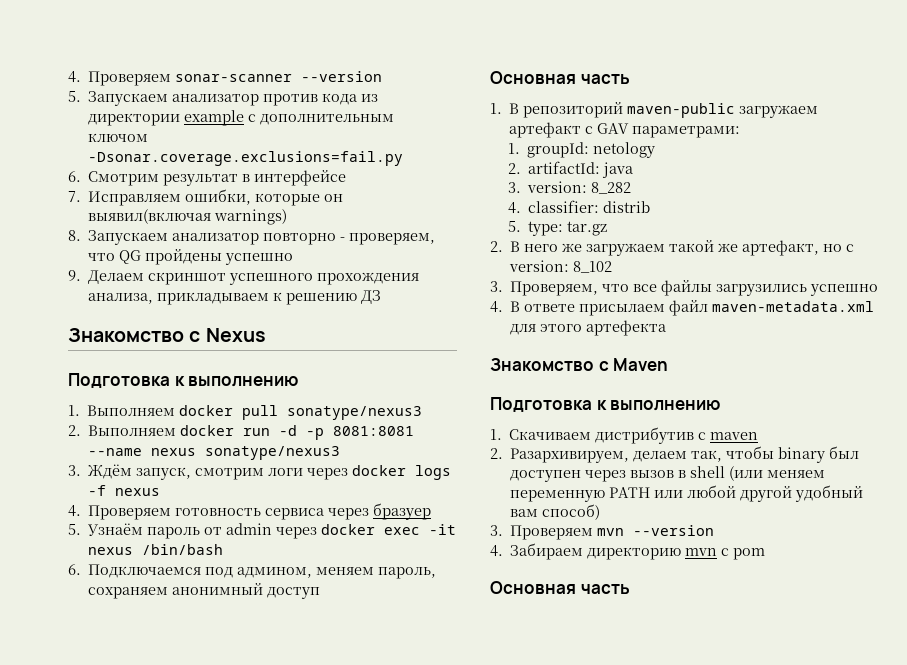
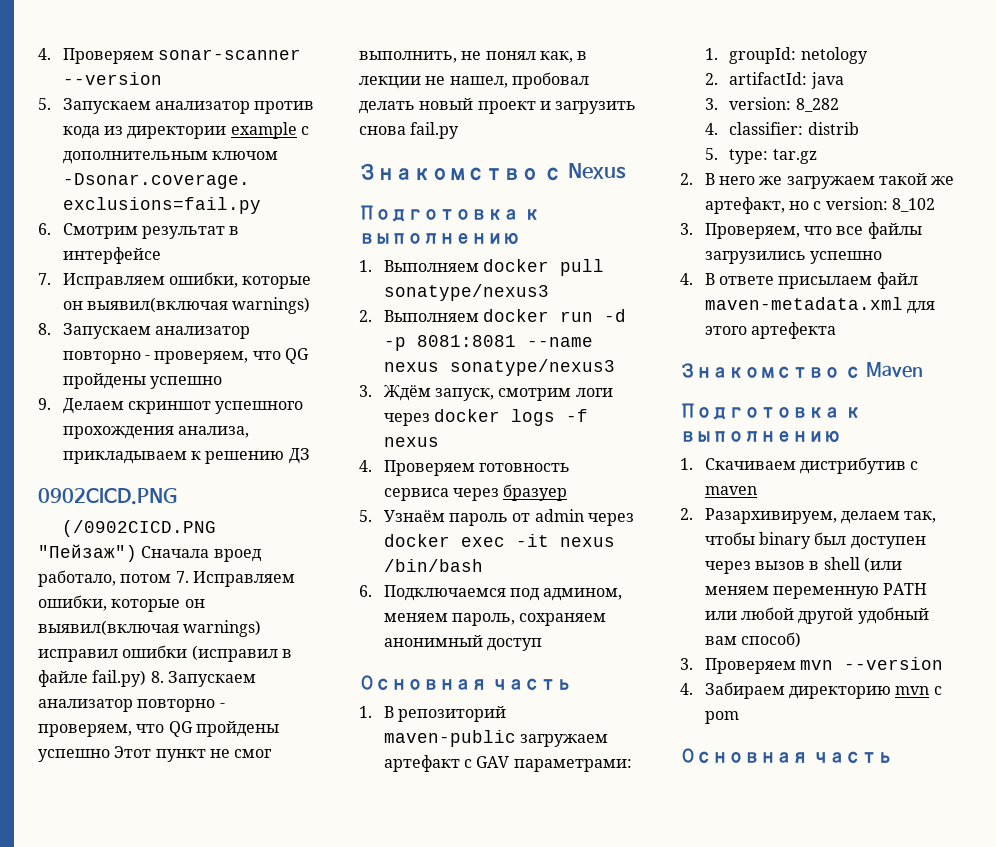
+ 0902CICD.PNG
+ (/0902CICD.PNG "Пейзаж") Сначала вроед работало, потом 7. Исправляем ошибки, которые он выявил(включая warnings) исправил ошибки (исправил в файле fail.py) 8. Запускаем анализатор повторно - проверяем, что QG пройдены успешно Этот пункт не смог выполнить, не понял как, в лекции не нашел, пробовал делать новый проект и загрузить снова fail.py

